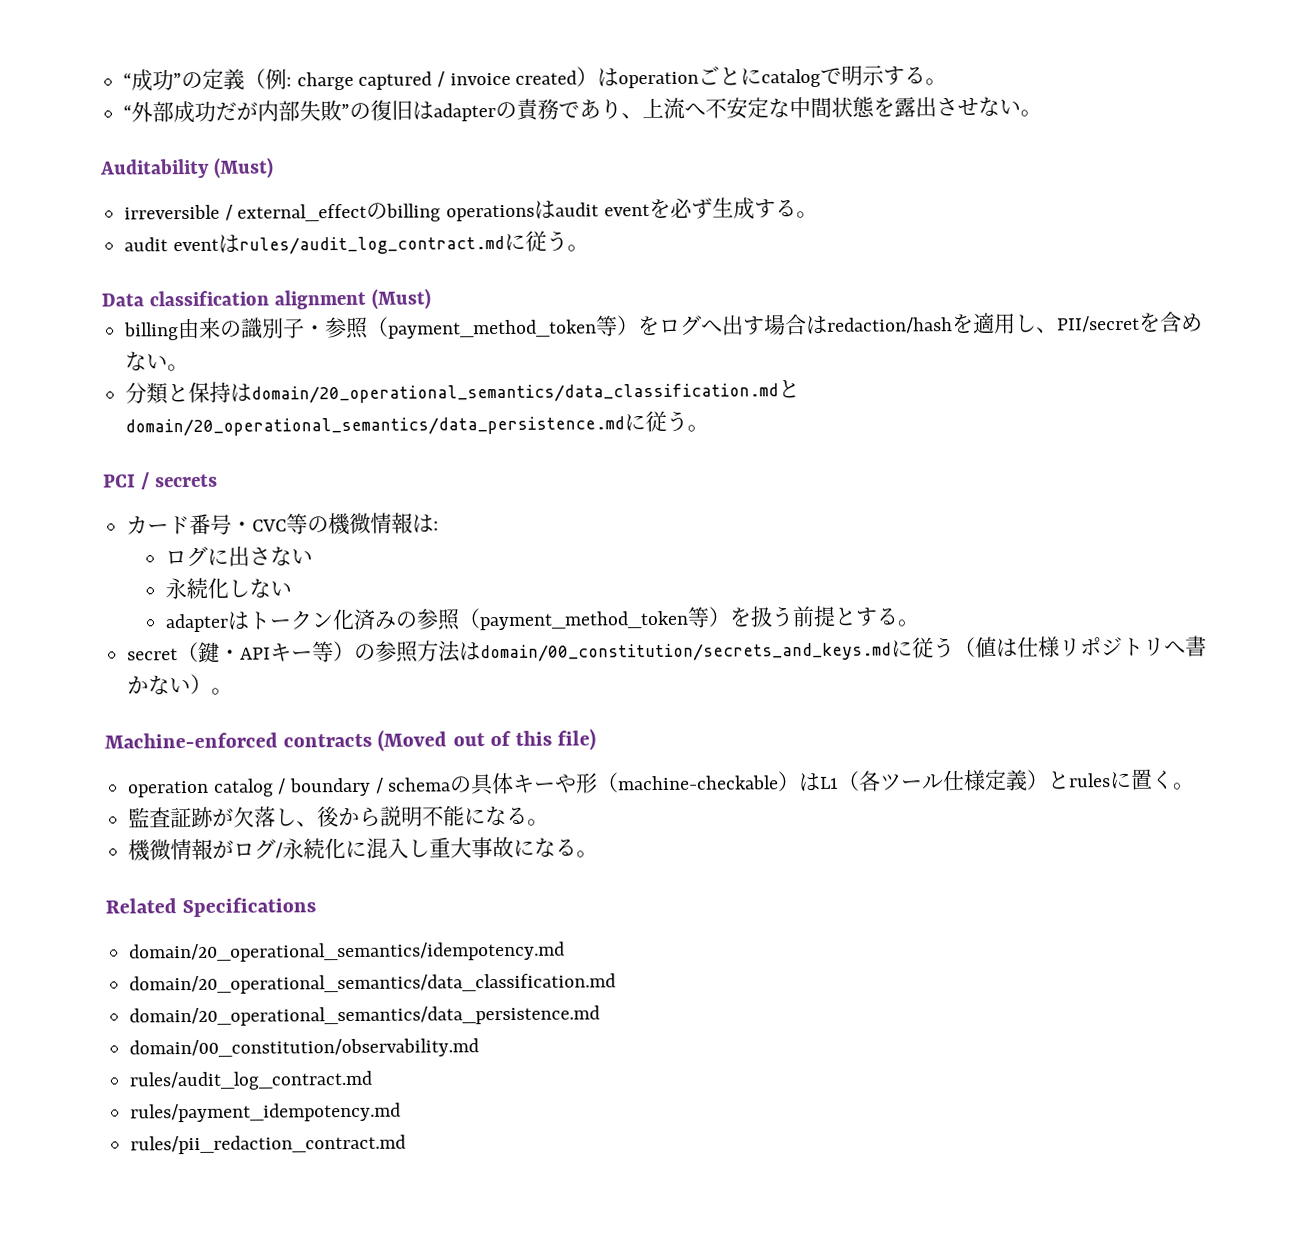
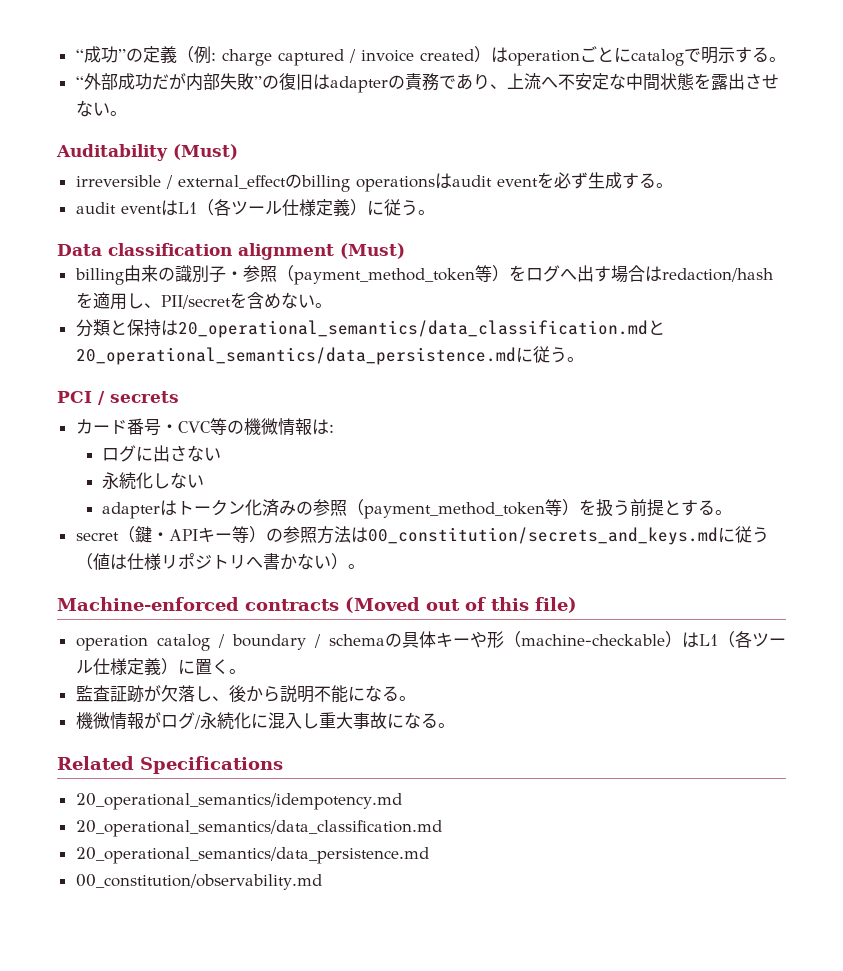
- audit eventはrules/audit_log_contract.mdに従う。
+ audit eventはL1（各ツール仕様定義）に従う。
- 分類と保持はdomain/20_operational_semantics/data_classification.mdとdomain/20_operational_semantics/data_persistence.mdに従う。
+ 分類と保持は20_operational_semantics/data_classification.mdと20_operational_semantics/data_persistence.mdに従う。
- secret（鍵・APIキー等）の参照方法はdomain/00_constitution/secrets_and_keys.mdに従う（値は仕様リポジトリへ書かない）。
+ secret（鍵・APIキー等）の参照方法は00_constitution/secrets_and_keys.mdに従う（値は仕様リポジトリへ書かない）。
- operation catalog / boundary / schemaの具体キーや形（machine-checkable）はL1（各ツール仕様定義）とrulesに置く。
+ operation catalog / boundary / schemaの具体キーや形（machine-checkable）はL1（各ツール仕様定義）に置く。
- domain/20_operational_semantics/idempotency.md
- domain/20_operational_semantics/data_classification.md
- domain/20_operational_semantics/data_persistence.md
- domain/00_constitution/observability.md
- rules/audit_log_contract.md
- rules/payment_idempotency.md
- rules/pii_redaction_contract.md
+ 20_operational_semantics/idempotency.md
+ 20_operational_semantics/data_classification.md
+ 20_operational_semantics/data_persistence.md
+ 00_constitution/observability.md

